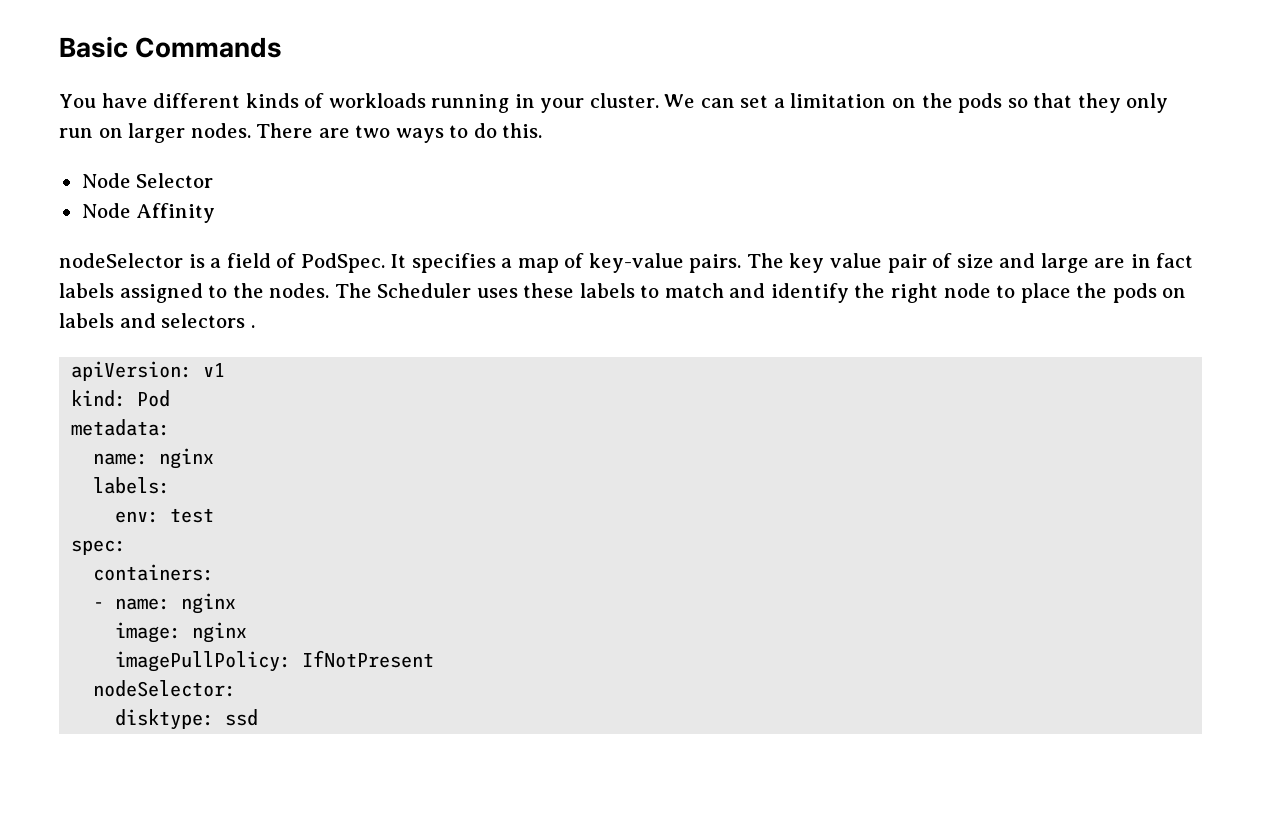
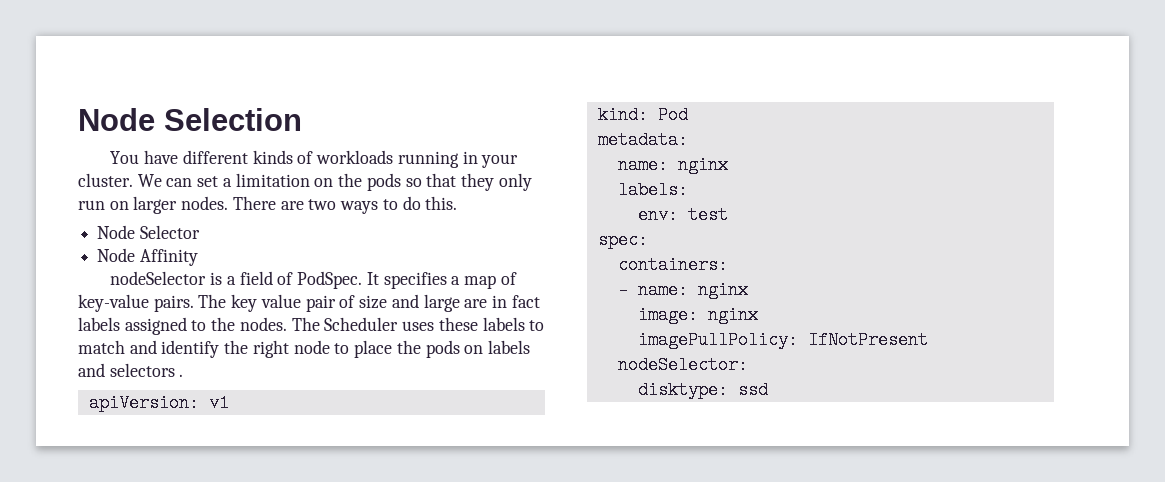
- Basic Commands
+ Node Selection

